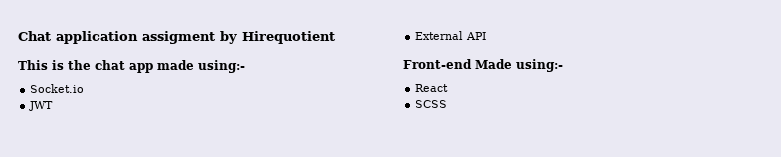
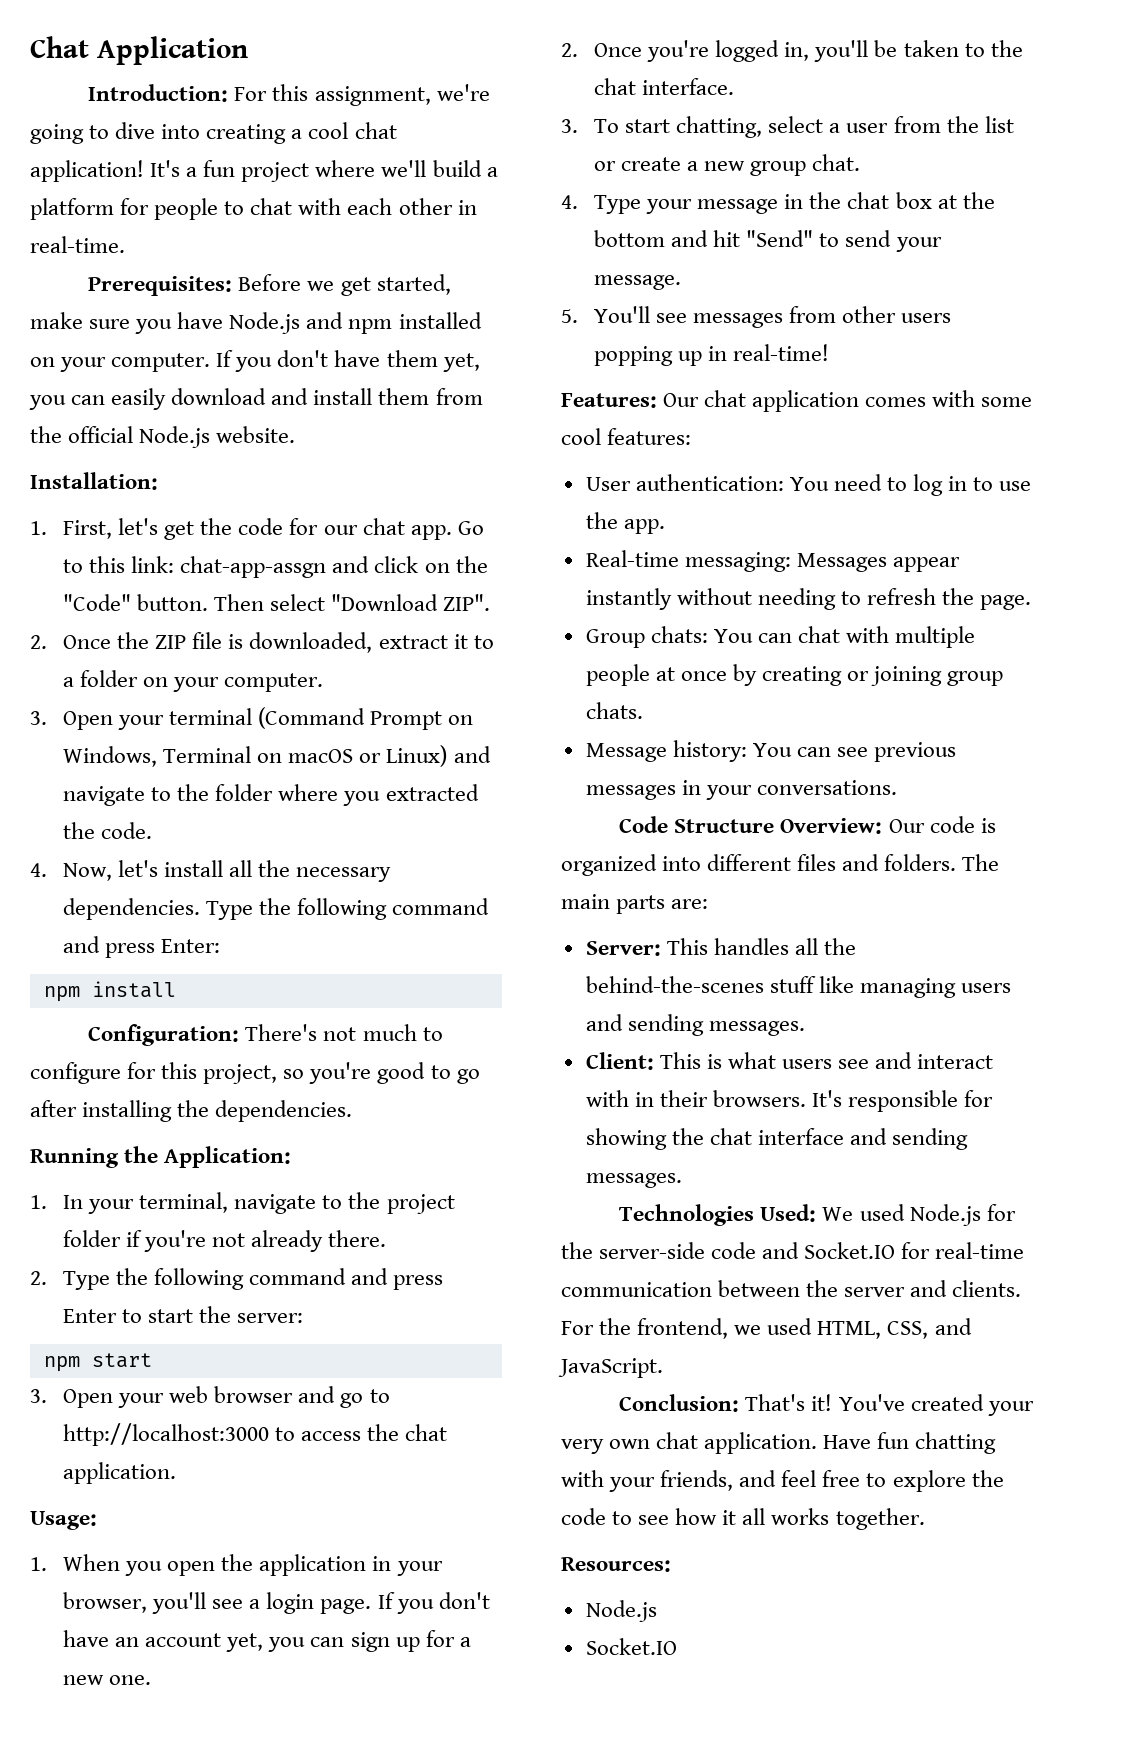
- Chat application assigment by Hirequotient
- This is the chat app made using:-
- Socket.io
- JWT
- External API
- Front-end Made using:-
- React
- SCSS
+ Chat Application
+ Introduction: For this assignment, we're going to dive into creating a cool chat application! It's a fun project where we'll build a platform for people to chat with each other in real-time.
+ Prerequisites: Before we get started, make sure you have Node.js and npm installed on your computer. If you don't have them yet, you can easily download and install them from the official Node.js website.
+ Installation:
+ 1. First, let's get the code for our chat app. Go to this link: chat-app-assgn and click on the "Code" button. Then select "Download ZIP".
+ 2. Once the ZIP file is downloaded, extract it to a folder on your computer.
+ 3. Open your terminal (Command Prompt on Windows, Terminal on macOS or Linux) and navigate to the folder where you extracted the code.
+ 4. Now, let's install all the necessary dependencies. Type the following command and press Enter:
+ npm install
+ Configuration: There's not much to configure for this project, so you're good to go after installing the dependencies.
+ Running the Application:
+ 1. In your terminal, navigate to the project folder if you're not already there.
+ 2. Type the following command and press Enter to start the server:
+ npm start
+ 3. Open your web browser and go to http://localhost:3000 to access the chat application.
+ Usage:
+ 1. When you open the application in your browser, you'll see a login page. If you don't have an account yet, you can sign up for a new one.
+ 2. Once you're logged in, you'll be taken to the chat interface.
+ 3. To start chatting, select a user from the list or create a new group chat.
+ 4. Type your message in the chat box at the bottom and hit "Send" to send your message.
+ 5. You'll see messages from other users popping up in real-time!
+ Features: Our chat application comes with some cool features:
+ User authentication: You need to log in to use the app.
+ Real-time messaging: Messages appear instantly without needing to refresh the page.
+ Group chats: You can chat with multiple people at once by creating or joining group chats.
+ Message history: You can see previous messages in your conversations.
+ Code Structure Overview: Our code is organized into different files and folders. The main parts are:
+ Server: This handles all the behind-the-scenes stuff like managing users and sending messages.
+ Client: This is what users see and interact with in their browsers. It's responsible for showing the chat interface and sending messages.
+ Technologies Used: We used Node.js for the server-side code and Socket.IO for real-time communication between the server and clients. For the frontend, we used HTML, CSS, and JavaScript.
+ Conclusion: That's it! You've created your very own chat application. Have fun chatting with your friends, and feel free to explore the code to see how it all works together.
+ Resources:
+ Node.js
+ Socket.IO

